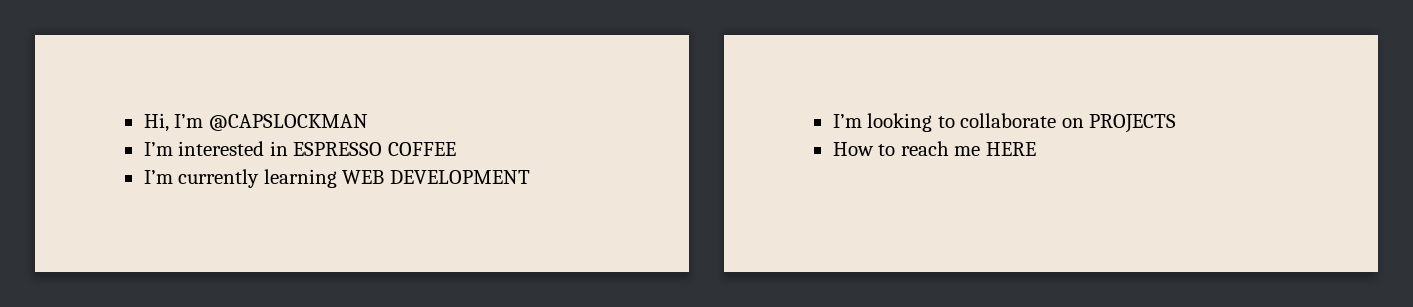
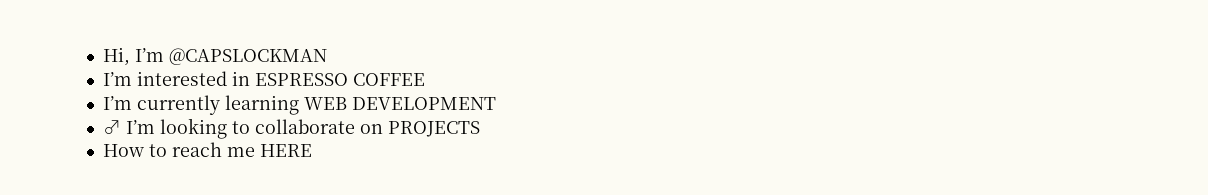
- I’m looking to collaborate on PROJECTS
+ ♂ I’m looking to collaborate on PROJECTS

